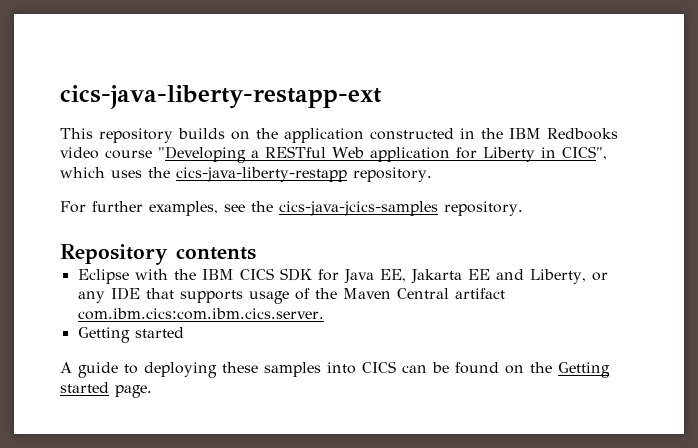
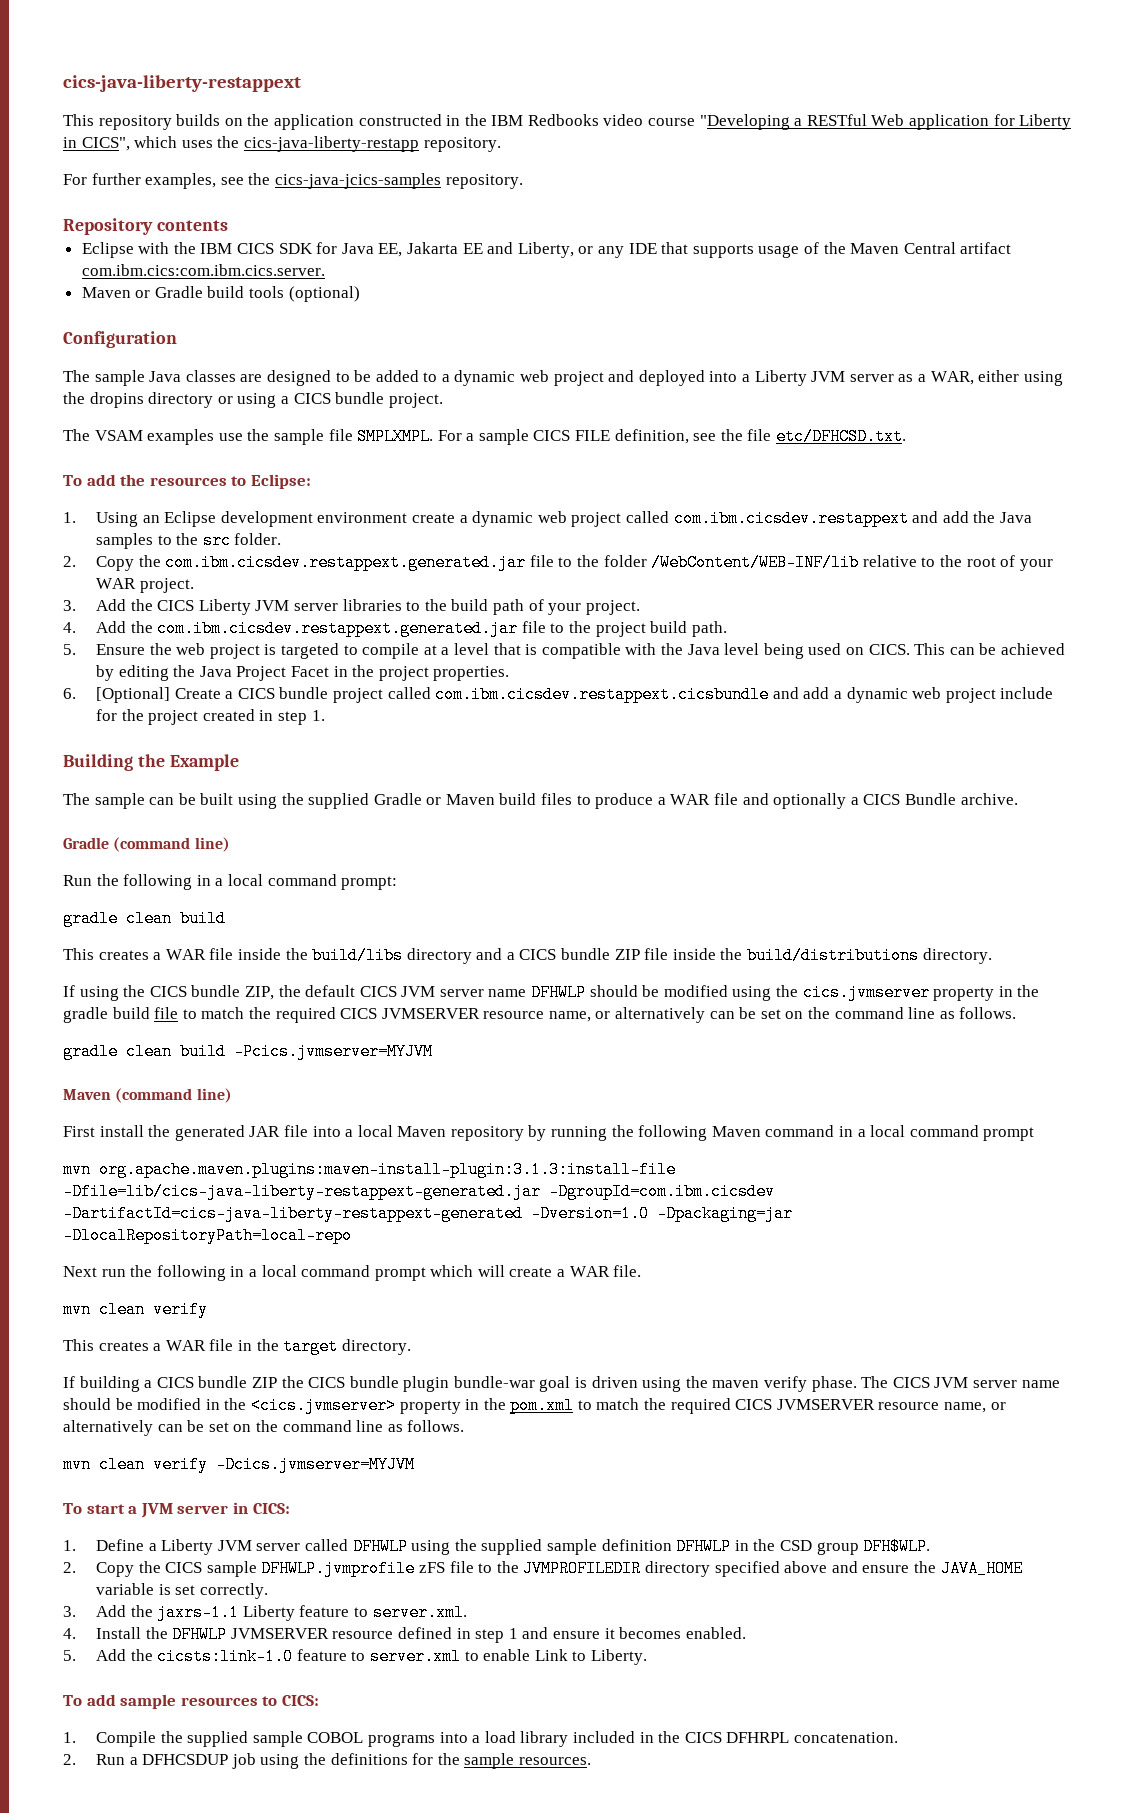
- cics-java-liberty-restapp-ext
+ cics-java-liberty-restappext
  Eclipse with the IBM CICS SDK for Java EE, Jakarta EE and Liberty, or any IDE that supports usage of the Maven Central artifact com.ibm.cics:com.ibm.cics.server.
- Getting started
- A guide to deploying these samples into CICS can be found on the Getting started page.
+ Maven or Gradle build tools (optional)
+ Configuration
+ The sample Java classes are designed to be added to a dynamic web project and deployed into a Liberty JVM server as a WAR, either using the dropins directory or using a CICS bundle project.
+ The VSAM examples use the sample file SMPLXMPL. For a sample CICS FILE definition, see the file etc/DFHCSD.txt.
+ To add the resources to Eclipse:
+ 1. Using an Eclipse development environment create a dynamic web project called com.ibm.cicsdev.restappext and add the Java samples to the src folder.
+ 2. Copy the com.ibm.cicsdev.restappext.generated.jar file to the folder /WebContent/WEB-INF/lib relative to the root of your WAR project.
+ 3. Add the CICS Liberty JVM server libraries to the build path of your project.
+ 4. Add the com.ibm.cicsdev.restappext.generated.jar file to the project build path.
+ 5. Ensure the web project is targeted to compile at a level that is compatible with the Java level being used on CICS. This can be achieved by editing the Java Project Facet in the project properties.
+ 6. [Optional] Create a CICS bundle project called com.ibm.cicsdev.restappext.cicsbundle and add a dynamic web project include for the project created in step 1.
+ Building the Example
+ The sample can be built using the supplied Gradle or Maven build files to produce a WAR file and optionally a CICS Bundle archive.
+ Gradle (command line)
+ Run the following in a local command prompt:
+ gradle clean build
+ This creates a WAR file inside the build/libs directory and a CICS bundle ZIP file inside the build/distributions directory.
+ If using the CICS bundle ZIP, the default CICS JVM server name DFHWLP should be modified using the cics.jvmserver property in the gradle build file to match the required CICS JVMSERVER resource name, or alternatively can be set on the command line as follows.
+ gradle clean build -Pcics.jvmserver=MYJVM
+ Maven (command line)
+ First install the generated JAR file into a local Maven repository by running the following Maven command in a local command prompt
+ mvn org.apache.maven.plugins:maven-install-plugin:3.1.3:install-file -Dfile=lib/cics-java-liberty-restappext-generated.jar -DgroupId=com.ibm.cicsdev -DartifactId=cics-java-liberty-restappext-generated -Dversion=1.0 -Dpackaging=jar -DlocalRepositoryPath=local-repo
+ Next run the following in a local command prompt which will create a WAR file.
+ mvn clean verify
+ This creates a WAR file in the target directory.
+ If building a CICS bundle ZIP the CICS bundle plugin bundle-war goal is driven using the maven verify phase. The CICS JVM server name should be modified in the <cics.jvmserver> property in the pom.xml to match the required CICS JVMSERVER resource name, or alternatively can be set on the command line as follows.
+ mvn clean verify -Dcics.jvmserver=MYJVM
+ To start a JVM server in CICS:
+ 1. Define a Liberty JVM server called DFHWLP using the supplied sample definition DFHWLP in the CSD group DFH$WLP.
+ 2. Copy the CICS sample DFHWLP.jvmprofile zFS file to the JVMPROFILEDIR directory specified above and ensure the JAVA_HOME variable is set correctly.
+ 3. Add the jaxrs-1.1 Liberty feature to server.xml.
+ 4. Install the DFHWLP JVMSERVER resource defined in step 1 and ensure it becomes enabled.
+ 5. Add the cicsts:link-1.0 feature to server.xml to enable Link to Liberty.
+ To add sample resources to CICS:
+ 1. Compile the supplied sample COBOL programs into a load library included in the CICS DFHRPL concatenation.
+ 2. Run a DFHCSDUP job using the definitions for the sample resources.

